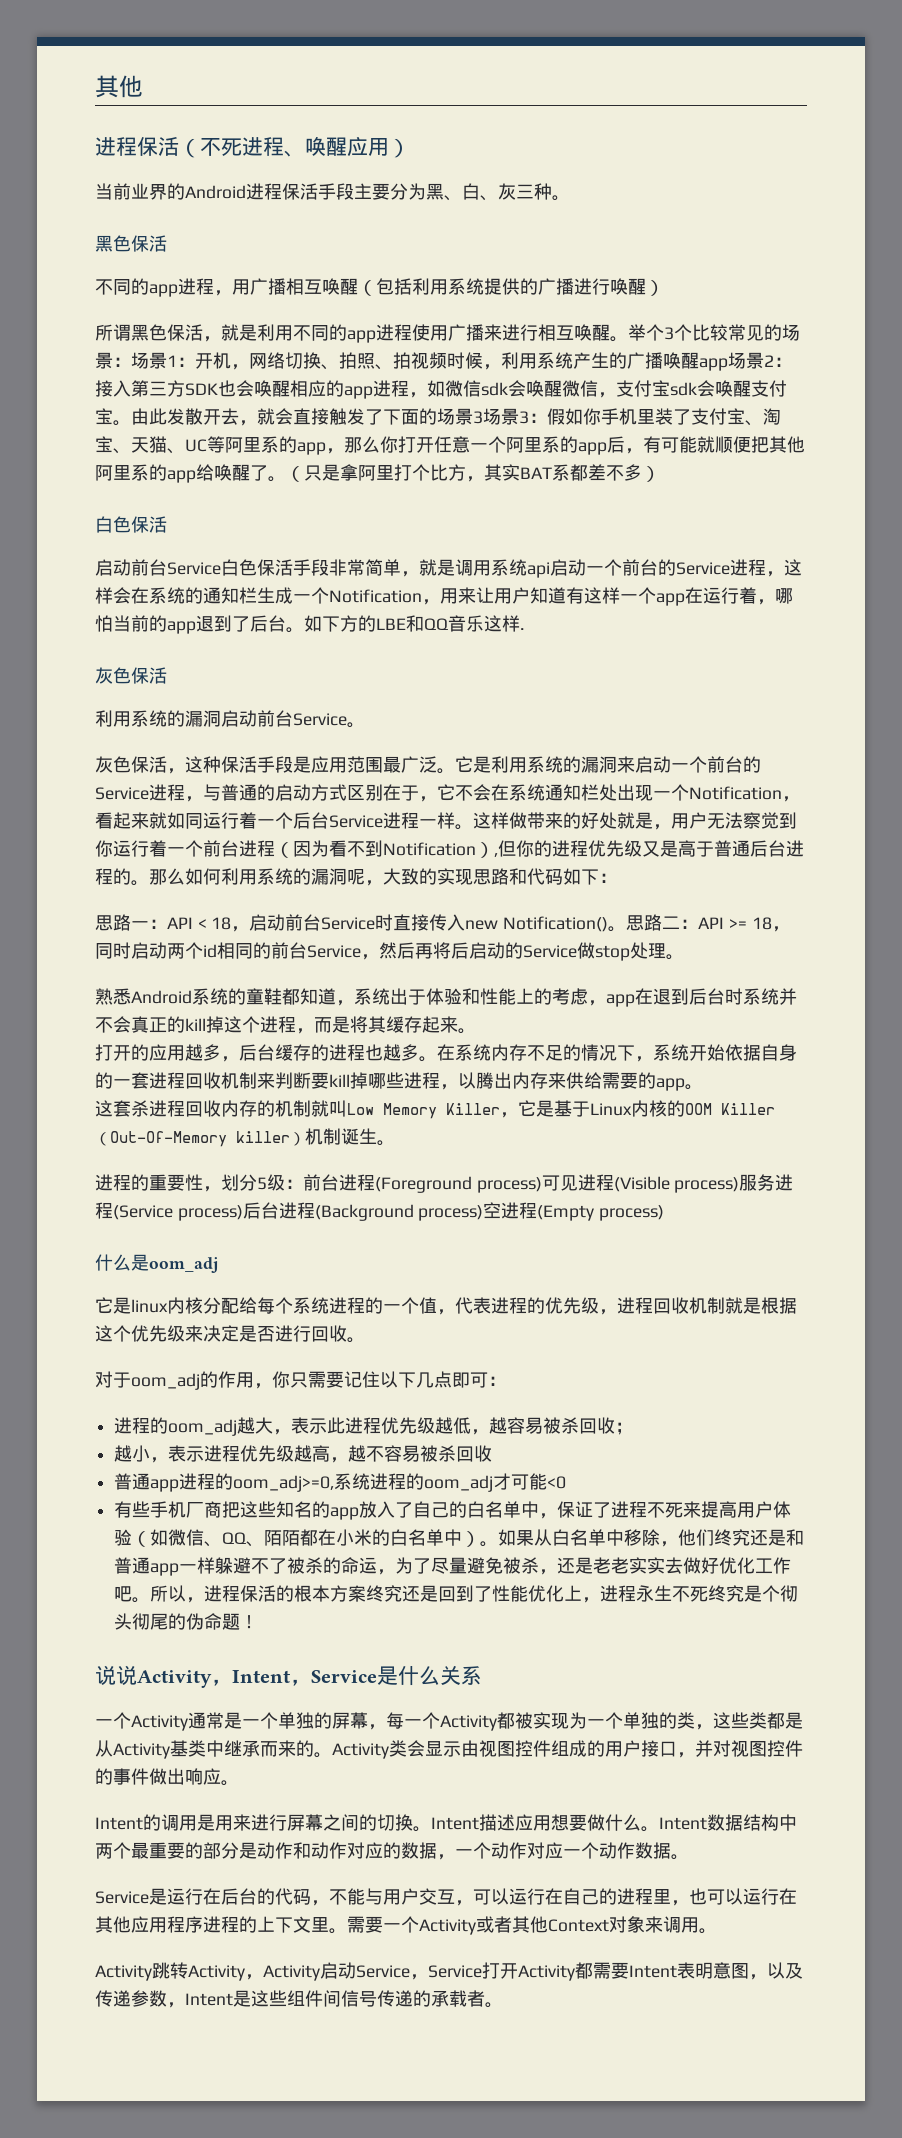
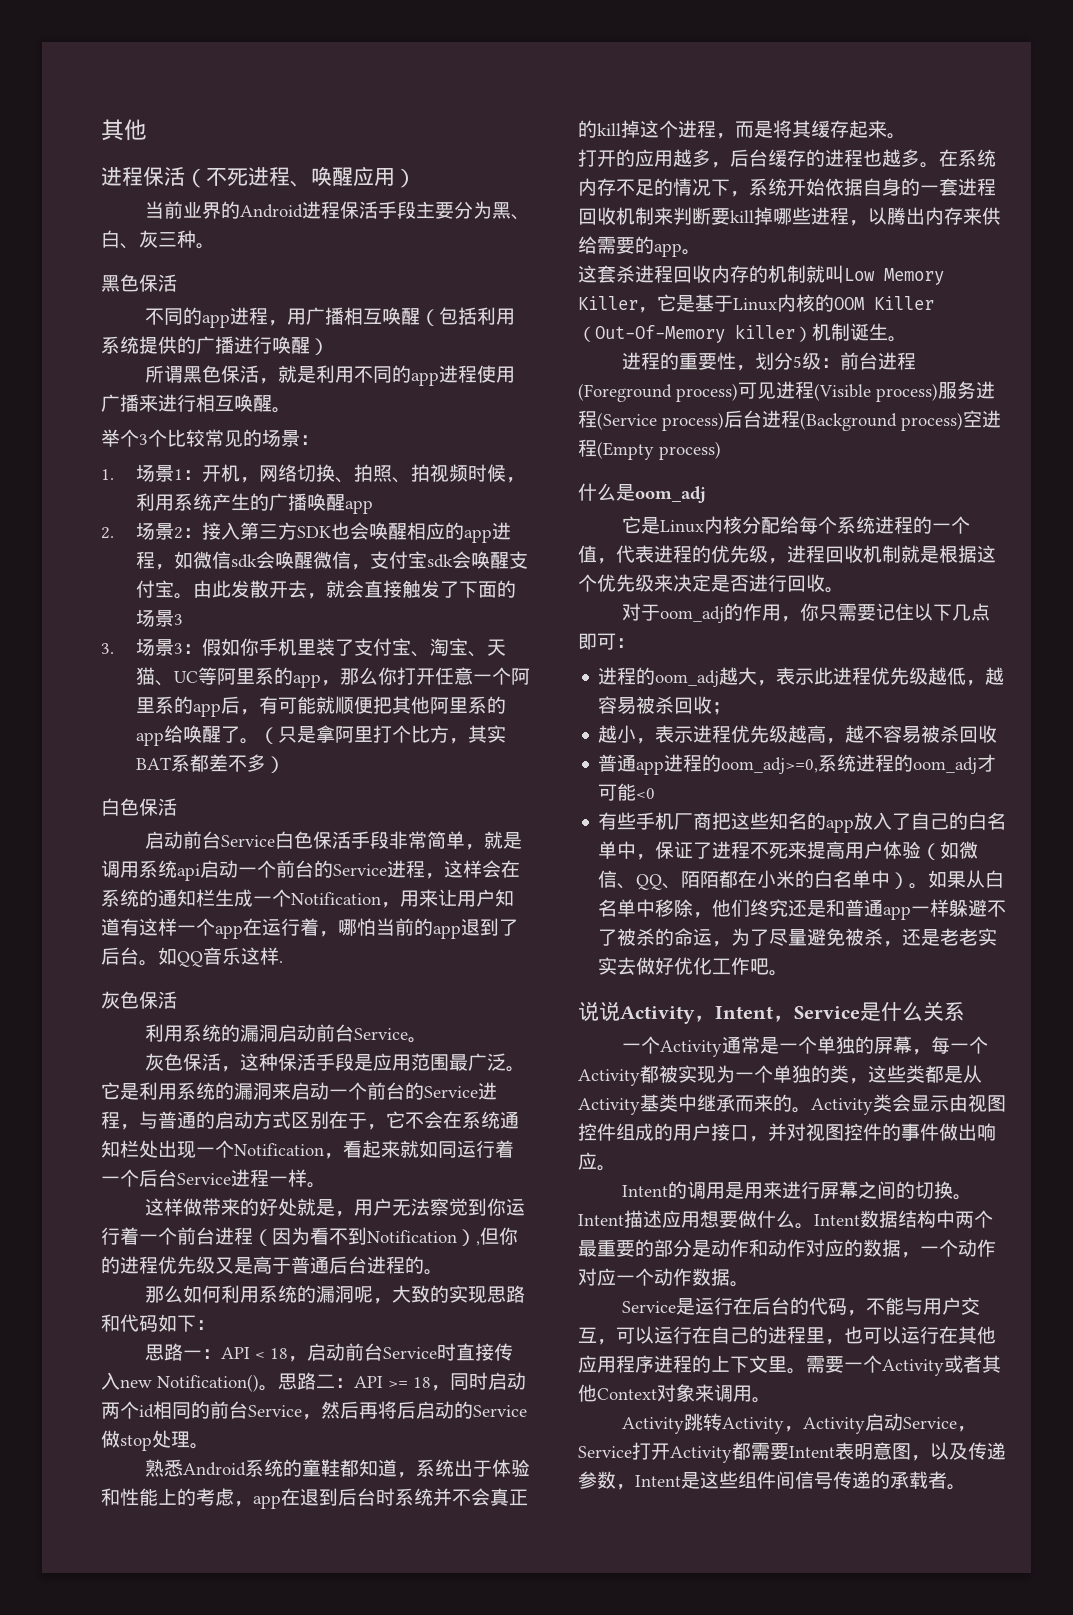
- 所谓黑色保活，就是利用不同的app进程使用广播来进行相互唤醒。举个3个比较常见的场景：场景1：
+ 所谓黑色保活，就是利用不同的app进程使用广播来进行相互唤醒。
+ 举个3个比较常见的场景：
+ 1.场景1：
- 开机，网络切换、拍照、拍视频时候，利用系统产生的广播唤醒app场景2：
+ 开机，网络切换、拍照、拍视频时候，利用系统产生的广播唤醒app
+ 2.场景2：
- 由此发散开去，就会直接触发了下面的场景3场景3：假如你手机里装了支付宝、淘宝、天猫、UC等阿里系的app，那么你打开任意一个阿里系的app后，有可能就顺便把其他阿里系的app给唤醒了。
+ 由此发散开去，就会直接触发了下面的场景3
+ 3.场景3：假如你手机里装了支付宝、淘宝、天猫、UC等阿里系的app，那么你打开任意一个阿里系的app后，有可能就顺便把其他阿里系的app给唤醒了。
- 如下方的LBE和QQ音乐这样.
+ 如QQ音乐这样.
- 它是利用系统的漏洞来启动一个前台的Service进程，与普通的启动方式区别在于，它不会在系统通知栏处出现一个Notification，看起来就如同运行着一个后台Service进程一样。这样做带来的好处就是，用户无法察觉到你运行着一个前台进程（因为看不到Notification）,但你的进程优先级又是高于普通后台进程的。那么如何利用系统的漏洞呢，大致的实现思路和代码如下：
+ 它是利用系统的漏洞来启动一个前台的Service进程，与普通的启动方式区别在于，它不会在系统通知栏处出现一个Notification，看起来就如同运行着一个后台Service进程一样。
+ 这样做带来的好处就是，用户无法察觉到你运行着一个前台进程（因为看不到Notification）,但你的进程优先级又是高于普通后台进程的。
+ 那么如何利用系统的漏洞呢，大致的实现思路和代码如下：
- 它是linux内核分配给每个系统进程的一个值，代表进程的优先级，进程回收机制就是根据这个优先级来决定是否进行回收。
+ 它是Linux内核分配给每个系统进程的一个值，代表进程的优先级，进程回收机制就是根据这个优先级来决定是否进行回收。
- 所以，进程保活的根本方案终究还是回到了性能优化上，进程永生不死终究是个彻头彻尾的伪命题！

